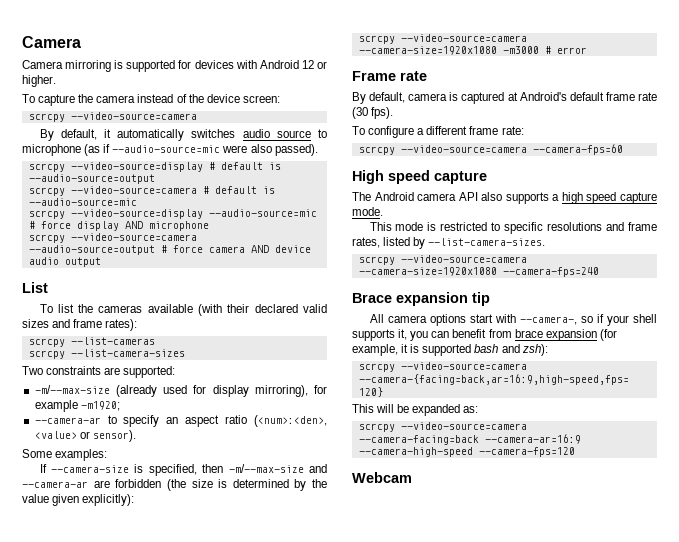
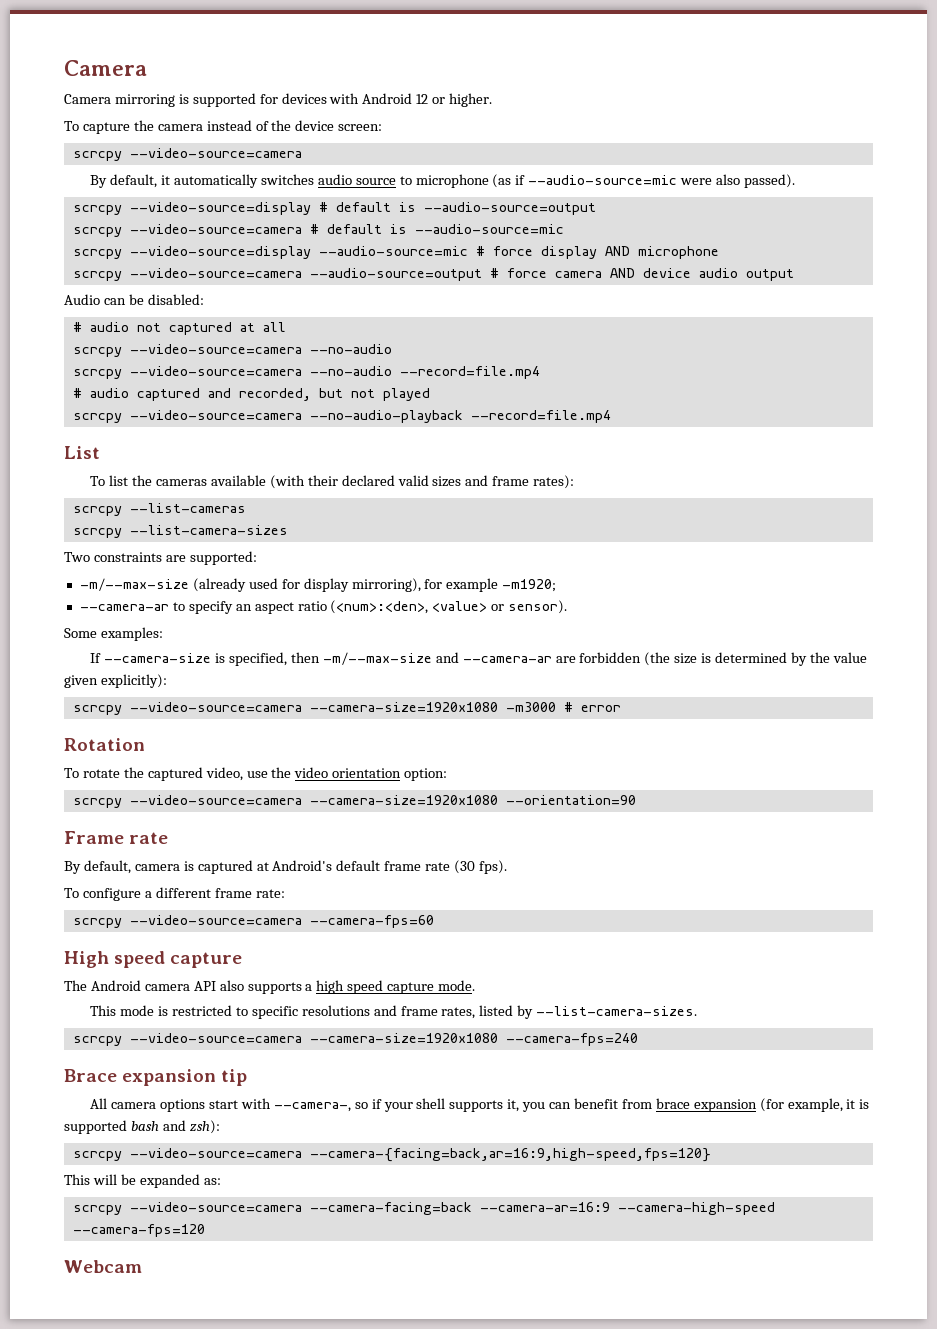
+ Audio can be disabled:
+ # audio not captured at all
+ scrcpy --video-source=camera --no-audio
+ scrcpy --video-source=camera --no-audio --record=file.mp4
+ # audio captured and recorded, but not played
+ scrcpy --video-source=camera --no-audio-playback --record=file.mp4
+ Rotation
+ To rotate the captured video, use the video orientation option:
+ scrcpy --video-source=camera --camera-size=1920x1080 --orientation=90

